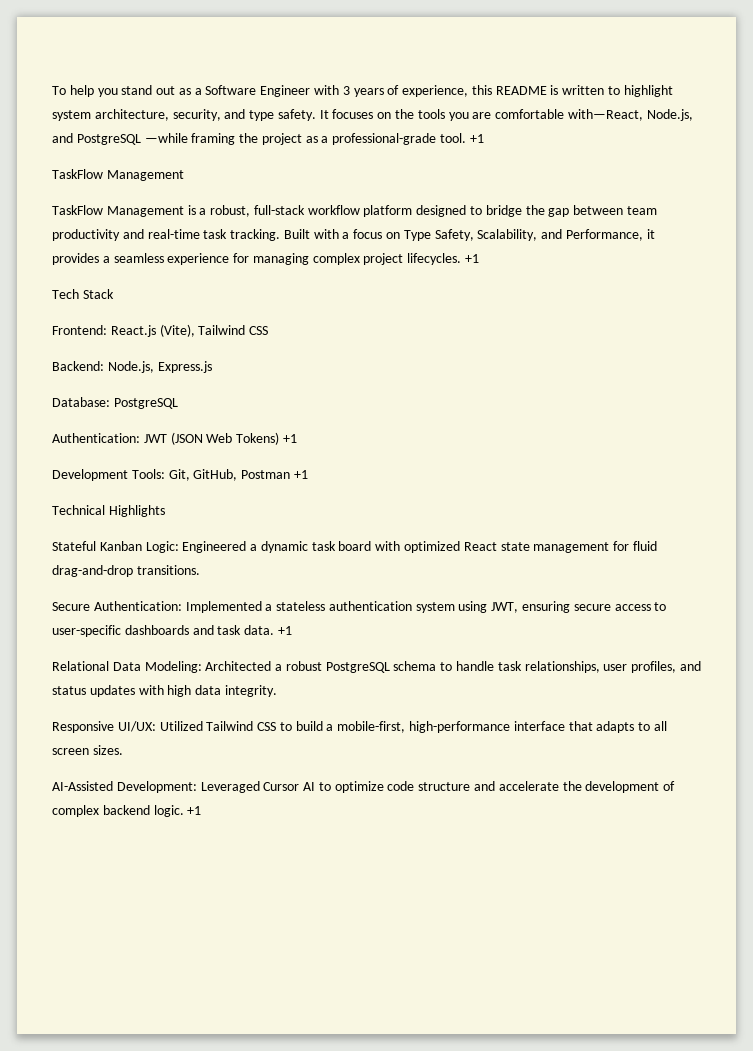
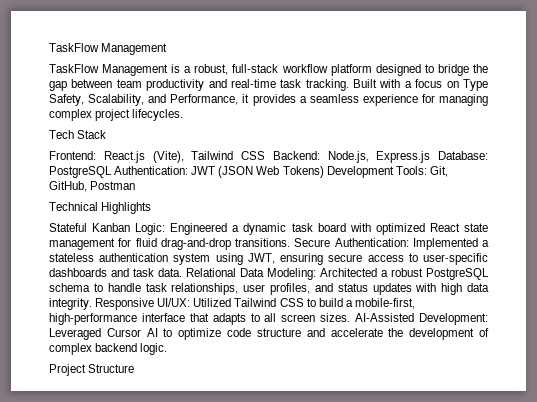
- To help you stand out as a Software Engineer with 3 years of experience, this README is written to highlight system architecture, security, and type safety. It focuses on the tools you are comfortable with—React, Node.js, and PostgreSQL —while framing the project as a professional-grade tool. +1
- Built with a focus on Type Safety, Scalability, and Performance, it provides a seamless experience for managing complex project lifecycles. +1
+ Built with a focus on Type Safety, Scalability, and Performance, it provides a seamless experience for managing complex project lifecycles.
- Frontend: React.js (Vite), Tailwind CSS
- Backend: Node.js, Express.js
- Database: PostgreSQL
- Authentication: JWT (JSON Web Tokens) +1
- Development Tools: Git, GitHub, Postman +1
+ Frontend: React.js (Vite), Tailwind CSS Backend: Node.js, Express.js Database: PostgreSQL Authentication: JWT (JSON Web Tokens) Development Tools: Git, GitHub, Postman
- Stateful Kanban Logic: Engineered a dynamic task board with optimized React state management for fluid drag-and-drop transitions.
- Secure Authentication: Implemented a stateless authentication system using JWT, ensuring secure access to user-specific dashboards and task data. +1
- Relational Data Modeling:
+ Stateful Kanban Logic: Engineered a dynamic task board with optimized React state management for fluid drag-and-drop transitions. Secure Authentication: Implemented a stateless authentication system using JWT, ensuring secure access to user-specific dashboards and task data. Relational Data Modeling:
- Architected a robust PostgreSQL schema to handle task relationships, user profiles, and status updates with high data integrity.
- Responsive UI/UX:
+ Architected a robust PostgreSQL schema to handle task relationships, user profiles, and status updates with high data integrity. Responsive UI/UX:
- Utilized Tailwind CSS to build a mobile-first, high-performance interface that adapts to all screen sizes.
- AI-Assisted Development:
+ Utilized Tailwind CSS to build a mobile-first, high-performance interface that adapts to all screen sizes. AI-Assisted Development:
- Leveraged Cursor AI to optimize code structure and accelerate the development of complex backend logic. +1
+ Leveraged Cursor AI to optimize code structure and accelerate the development of complex backend logic.
+ Project Structure

